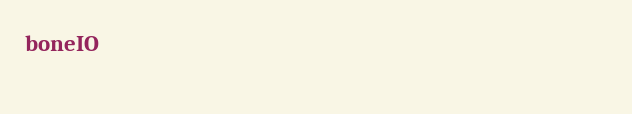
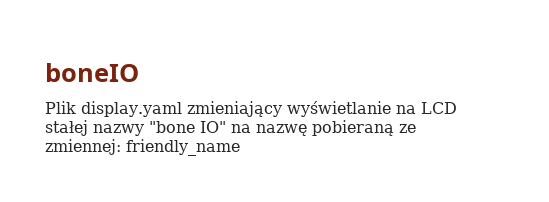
+ Plik display.yaml zmieniający wyświetlanie na LCD stałej nazwy "bone IO" na nazwę pobieraną ze zmiennej: friendly_name

